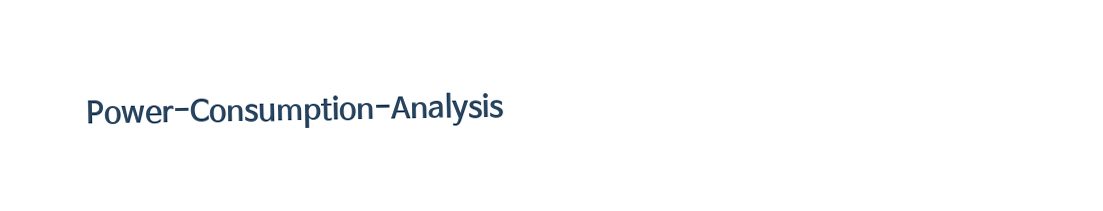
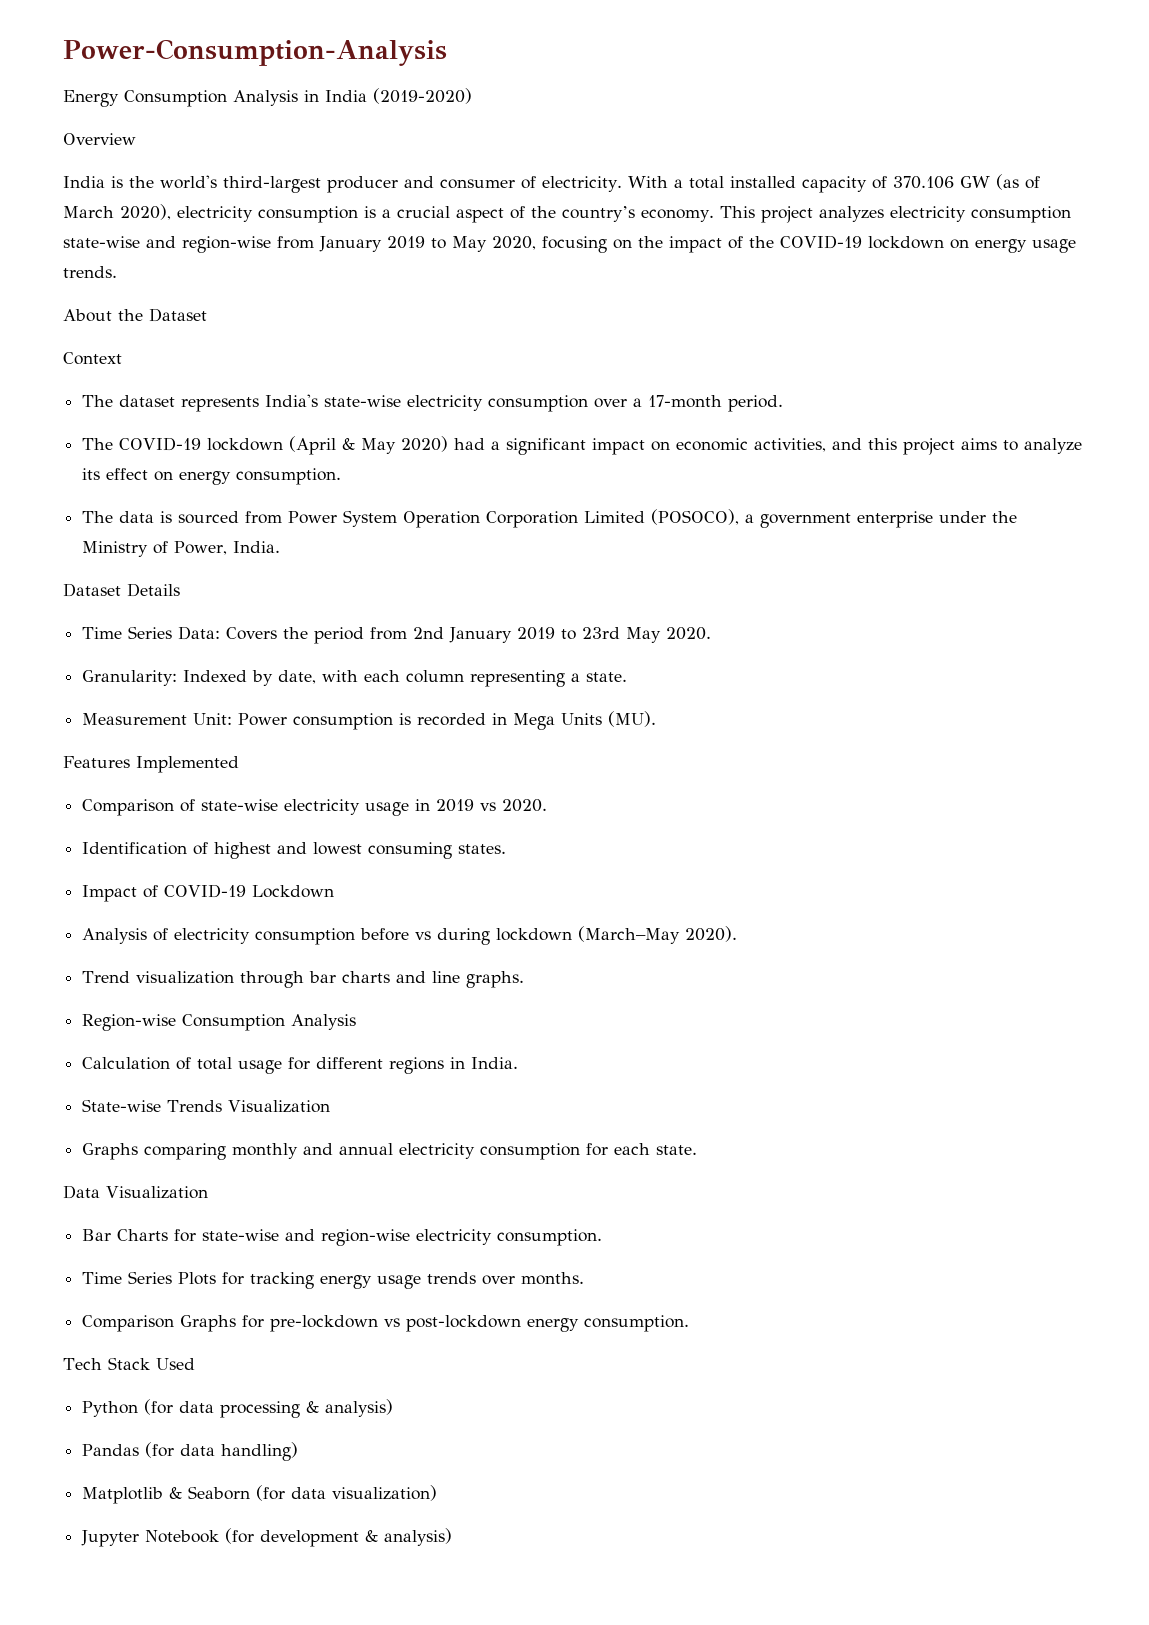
+ Energy Consumption Analysis in India (2019-2020)
+ Overview
+ India is the world's third-largest producer and consumer of electricity. With a total installed capacity of 370.106 GW (as of March 2020), electricity consumption is a crucial aspect of the country’s economy. This project analyzes electricity consumption state-wise and region-wise from January 2019 to May 2020, focusing on the impact of the COVID-19 lockdown on energy usage trends.
+ About the Dataset
+ Context
+ The dataset represents India's state-wise electricity consumption over a 17-month period.
+ The COVID-19 lockdown (April & May 2020) had a significant impact on economic activities, and this project aims to analyze its effect on energy consumption.
+ The data is sourced from Power System Operation Corporation Limited (POSOCO), a government enterprise under the Ministry of Power, India.
+ Dataset Details
+ Time Series Data: Covers the period from 2nd January 2019 to 23rd May 2020.
+ Granularity: Indexed by date, with each column representing a state.
+ Measurement Unit: Power consumption is recorded in Mega Units (MU).
+ Features Implemented
+ Comparison of state-wise electricity usage in 2019 vs 2020.
+ Identification of highest and lowest consuming states.
+ Impact of COVID-19 Lockdown
+ Analysis of electricity consumption before vs during lockdown (March–May 2020).
+ Trend visualization through bar charts and line graphs.
+ Region-wise Consumption Analysis
+ Calculation of total usage for different regions in India.
+ State-wise Trends Visualization
+ Graphs comparing monthly and annual electricity consumption for each state.
+ Data Visualization
+ Bar Charts for state-wise and region-wise electricity consumption.
+ Time Series Plots for tracking energy usage trends over months.
+ Comparison Graphs for pre-lockdown vs post-lockdown energy consumption.
+ Tech Stack Used
+ Python (for data processing & analysis)
+ Pandas (for data handling)
+ Matplotlib & Seaborn (for data visualization)
+ Jupyter Notebook (for development & analysis)

